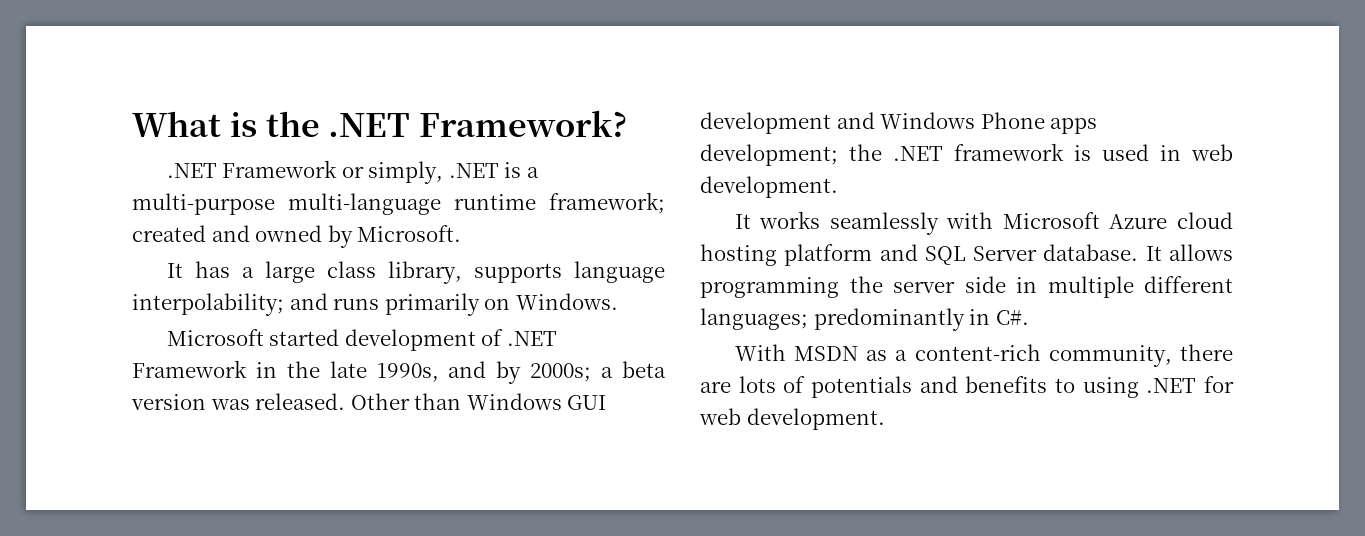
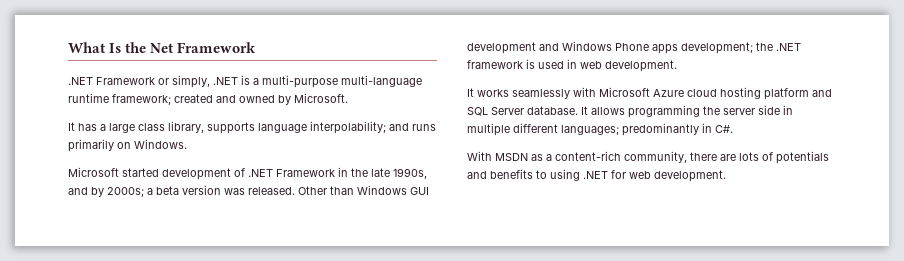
- What is the .NET Framework?
+ What Is the Net Framework

